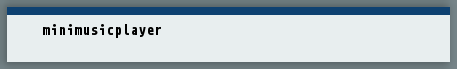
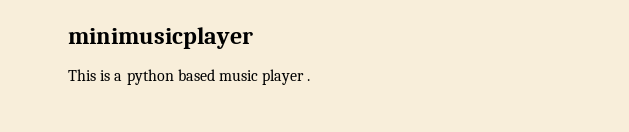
+ This is a python based music player .

